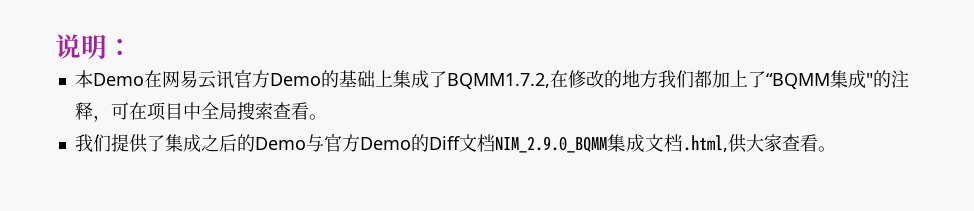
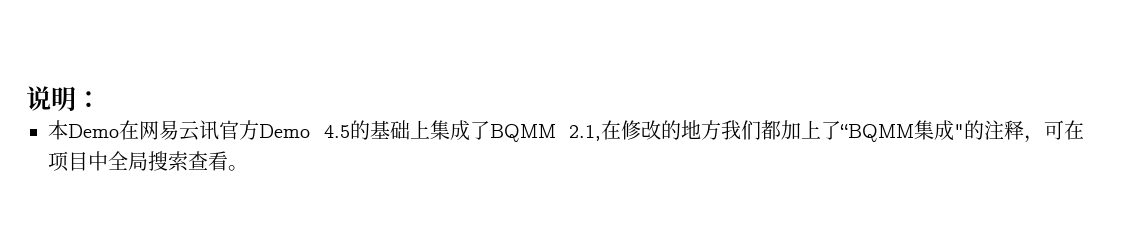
- 本Demo在网易云讯官方Demo的基础上集成了BQMM1.7.2,在修改的地方我们都加上了“BQMM集成"的注释，可在项目中全局搜索查看。
+ 本Demo在网易云讯官方Demo 4.5的基础上集成了BQMM 2.1,在修改的地方我们都加上了“BQMM集成"的注释，可在项目中全局搜索查看。
- 我们提供了集成之后的Demo与官方Demo的Diff文档NIM_2.9.0_BQMM集成文档.html,供大家查看。

